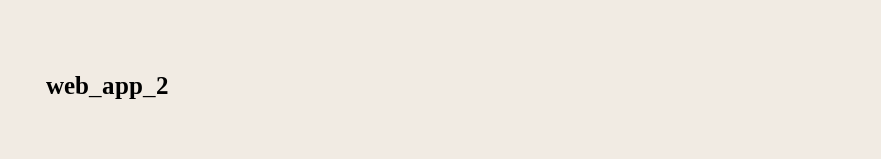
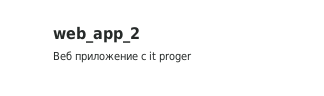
+ Веб приложение с it proger

